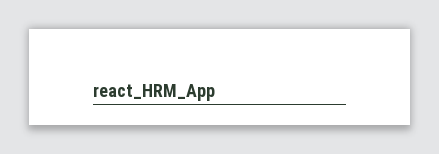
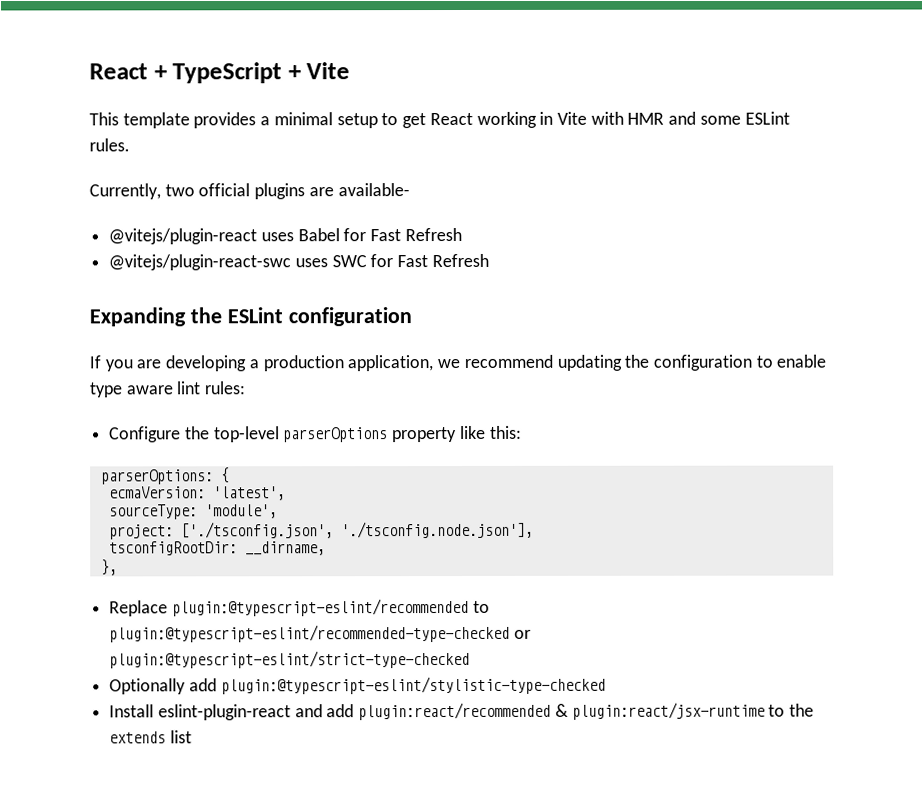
- react_HRM_App
+ React + TypeScript + Vite
+ This template provides a minimal setup to get React working in Vite with HMR and some ESLint rules.
+ Currently, two official plugins are available-
+ @vitejs/plugin-react uses Babel for Fast Refresh
+ @vitejs/plugin-react-swc uses SWC for Fast Refresh
+ Expanding the ESLint configuration
+ If you are developing a production application, we recommend updating the configuration to enable type aware lint rules:
+ Configure the top-level parserOptions property like this:
+ parserOptions: {
+ ecmaVersion: 'latest',
+ sourceType: 'module',
+ project: ['./tsconfig.json', './tsconfig.node.json'],
+ tsconfigRootDir: __dirname,
+ },
+ Replace plugin:@typescript-eslint/recommended to plugin:@typescript-eslint/recommended-type-checked or plugin:@typescript-eslint/strict-type-checked
+ Optionally add plugin:@typescript-eslint/stylistic-type-checked
+ Install eslint-plugin-react and add plugin:react/recommended & plugin:react/jsx-runtime to the extends list

